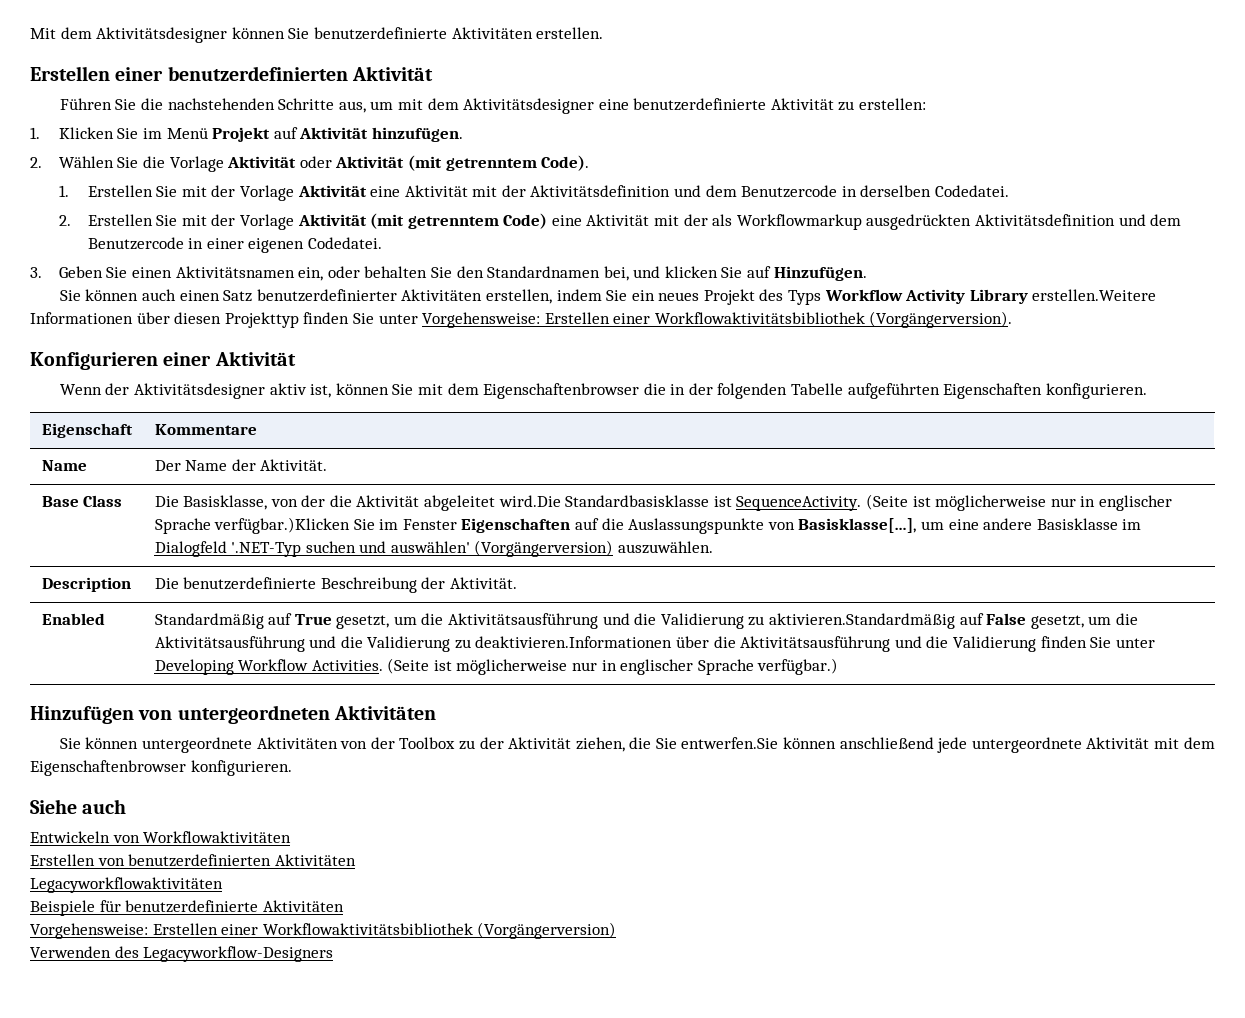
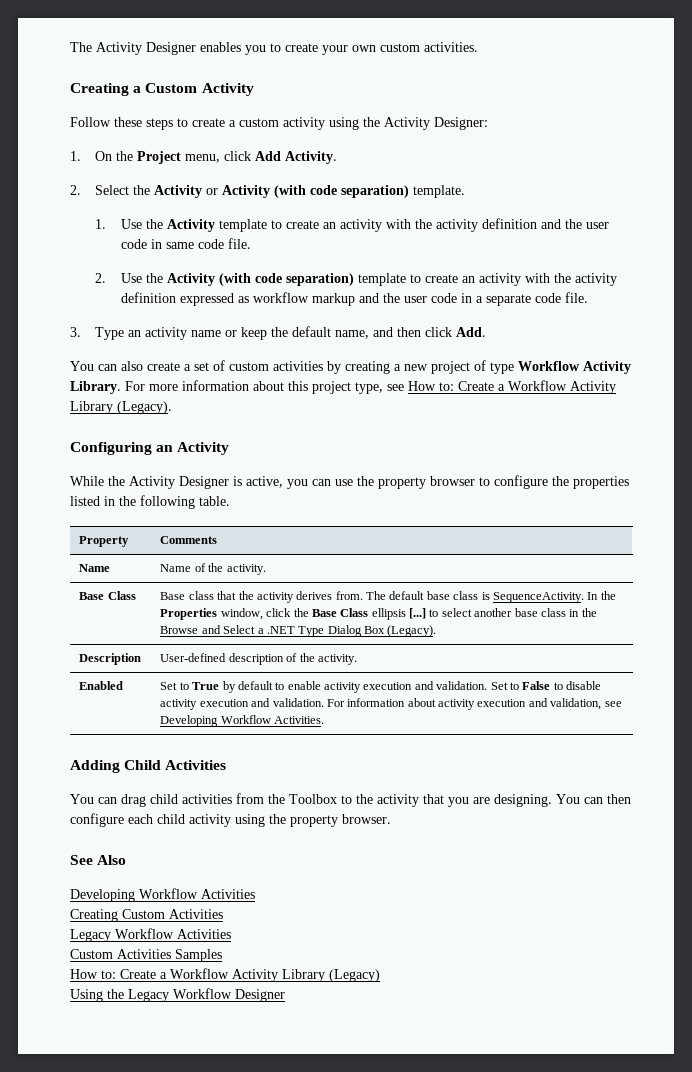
- Mit dem Aktivitätsdesigner können Sie benutzerdefinierte Aktivitäten erstellen.
- Erstellen einer benutzerdefinierten Aktivität
- Führen Sie die nachstehenden Schritte aus, um mit dem Aktivitätsdesigner eine benutzerdefinierte Aktivität zu erstellen:
- 1. Klicken Sie im Menü Projekt auf Aktivität hinzufügen.
- 2. Wählen Sie die Vorlage Aktivität oder Aktivität (mit getrenntem Code).
- 1. Erstellen Sie mit der Vorlage Aktivität eine Aktivität mit der Aktivitätsdefinition und dem Benutzercode in derselben Codedatei.
- 2. Erstellen Sie mit der Vorlage Aktivität (mit getrenntem Code) eine Aktivität mit der als Workflowmarkup ausgedrückten Aktivitätsdefinition und dem Benutzercode in einer eigenen Codedatei.
- 3. Geben Sie einen Aktivitätsnamen ein, oder behalten Sie den Standardnamen bei, und klicken Sie auf Hinzufügen.
- Sie können auch einen Satz benutzerdefinierter Aktivitäten erstellen, indem Sie ein neues Projekt des Typs Workflow Activity Library erstellen.Weitere Informationen über diesen Projekttyp finden Sie unter Vorgehensweise: Erstellen einer Workflowaktivitätsbibliothek (Vorgängerversion).
- Konfigurieren einer Aktivität
- Wenn der Aktivitätsdesigner aktiv ist, können Sie mit dem Eigenschaftenbrowser die in der folgenden Tabelle aufgeführten Eigenschaften konfigurieren.
- Eigenschaft | Kommentare
- Name | Der Name der Aktivität.
- Base Class | Die Basisklasse, von der die Aktivität abgeleitet wird.Die Standardbasisklasse ist SequenceActivity. (Seite ist möglicherweise nur in englischer Sprache verfügbar.)Klicken Sie im Fenster Eigenschaften auf die Auslassungspunkte von Basisklasse[…], um eine andere Basisklasse im Dialogfeld '.NET-Typ suchen und auswählen' (Vorgängerversion) auszuwählen.
- Description | Die benutzerdefinierte Beschreibung der Aktivität.
- Enabled | Standardmäßig auf True gesetzt, um die Aktivitätsausführung und die Validierung zu aktivieren.Standardmäßig auf False gesetzt, um die Aktivitätsausführung und die Validierung zu deaktivieren.Informationen über die Aktivitätsausführung und die Validierung finden Sie unter Developing Workflow Activities. (Seite ist möglicherweise nur in englischer Sprache verfügbar.)
- Hinzufügen von untergeordneten Aktivitäten
- Sie können untergeordnete Aktivitäten von der Toolbox zu der Aktivität ziehen, die Sie entwerfen.Sie können anschließend jede untergeordnete Aktivität mit dem Eigenschaftenbrowser konfigurieren.
- Siehe auch
- Entwickeln von Workflowaktivitäten
- Erstellen von benutzerdefinierten Aktivitäten
- Legacyworkflowaktivitäten
- Beispiele für benutzerdefinierte Aktivitäten
- Vorgehensweise: Erstellen einer Workflowaktivitätsbibliothek (Vorgängerversion)
- Verwenden des Legacyworkflow-Designers
+ The Activity Designer enables you to create your own custom activities.
+ Creating a Custom Activity
+ Follow these steps to create a custom activity using the Activity Designer:
+ 1. On the Project menu, click Add Activity.
+ 2. Select the Activity or Activity (with code separation) template.
+ 1. Use the Activity template to create an activity with the activity definition and the user code in same code file.
+ 2. Use the Activity (with code separation) template to create an activity with the activity definition expressed as workflow markup and the user code in a separate code file.
+ 3. Type an activity name or keep the default name, and then click Add.
+ You can also create a set of custom activities by creating a new project of type Workflow Activity Library. For more information about this project type, see How to: Create a Workflow Activity Library (Legacy).
+ Configuring an Activity
+ While the Activity Designer is active, you can use the property browser to configure the properties listed in the following table.
+ Property | Comments
+ Name | Name of the activity.
+ Base Class | Base class that the activity derives from. The default base class is SequenceActivity. In the Properties window, click the Base Class ellipsis [...] to select another base class in the Browse and Select a .NET Type Dialog Box (Legacy).
+ Description | User-defined description of the activity.
+ Enabled | Set to True by default to enable activity execution and validation. Set to False to disable activity execution and validation. For information about activity execution and validation, see Developing Workflow Activities.
+ Adding Child Activities
+ You can drag child activities from the Toolbox to the activity that you are designing. You can then configure each child activity using the property browser.
+ See Also
+ Developing Workflow Activities
+ Creating Custom Activities
+ Legacy Workflow Activities
+ Custom Activities Samples
+ How to: Create a Workflow Activity Library (Legacy)
+ Using the Legacy Workflow Designer

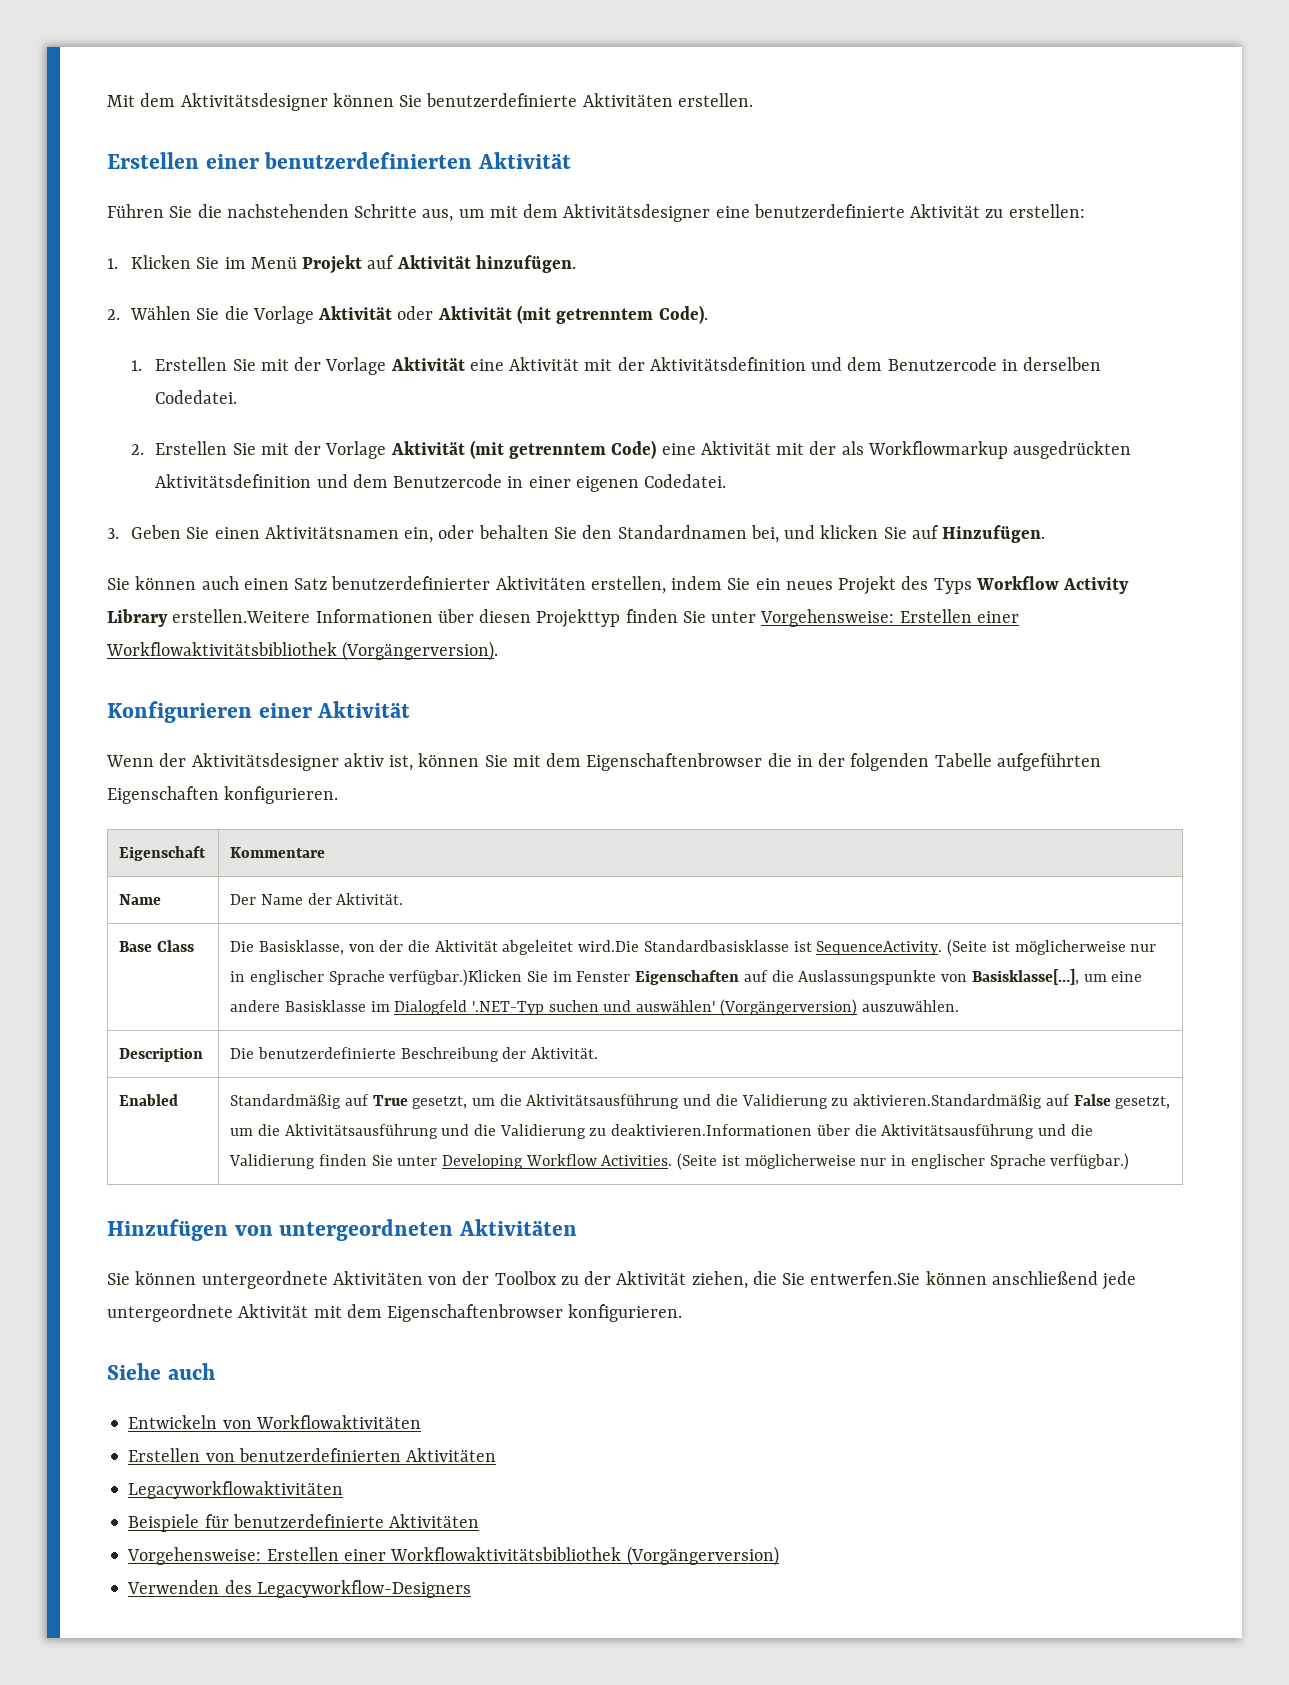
- The Activity Designer enables you to create your own custom activities.
- Creating a Custom Activity
- Follow these steps to create a custom activity using the Activity Designer:
- 1. On the Project menu, click Add Activity.
- 2. Select the Activity or Activity (with code separation) template.
- 1. Use the Activity template to create an activity with the activity definition and the user code in same code file.
- 2. Use the Activity (with code separation) template to create an activity with the activity definition expressed as workflow markup and the user code in a separate code file.
- 3. Type an activity name or keep the default name, and then click Add.
- You can also create a set of custom activities by creating a new project of type Workflow Activity Library. For more information about this project type, see How to: Create a Workflow Activity Library (Legacy).
- Configuring an Activity
- While the Activity Designer is active, you can use the property browser to configure the properties listed in the following table.
- Property | Comments
- Name | Name of the activity.
- Base Class | Base class that the activity derives from. The default base class is SequenceActivity. In the Properties window, click the Base Class ellipsis [...] to select another base class in the Browse and Select a .NET Type Dialog Box (Legacy).
- Description | User-defined description of the activity.
- Enabled | Set to True by default to enable activity execution and validation. Set to False to disable activity execution and validation. For information about activity execution and validation, see Developing Workflow Activities.
- Adding Child Activities
- You can drag child activities from the Toolbox to the activity that you are designing. You can then configure each child activity using the property browser.
- See Also
- Developing Workflow Activities
- Creating Custom Activities
- Legacy Workflow Activities
- Custom Activities Samples
- How to: Create a Workflow Activity Library (Legacy)
- Using the Legacy Workflow Designer
+ Mit dem Aktivitätsdesigner können Sie benutzerdefinierte Aktivitäten erstellen.
+ Erstellen einer benutzerdefinierten Aktivität
+ Führen Sie die nachstehenden Schritte aus, um mit dem Aktivitätsdesigner eine benutzerdefinierte Aktivität zu erstellen:
+ 1. Klicken Sie im Menü Projekt auf Aktivität hinzufügen.
+ 2. Wählen Sie die Vorlage Aktivität oder Aktivität (mit getrenntem Code).
+ 1. Erstellen Sie mit der Vorlage Aktivität eine Aktivität mit der Aktivitätsdefinition und dem Benutzercode in derselben Codedatei.
+ 2. Erstellen Sie mit der Vorlage Aktivität (mit getrenntem Code) eine Aktivität mit der als Workflowmarkup ausgedrückten Aktivitätsdefinition und dem Benutzercode in einer eigenen Codedatei.
+ 3. Geben Sie einen Aktivitätsnamen ein, oder behalten Sie den Standardnamen bei, und klicken Sie auf Hinzufügen.
+ Sie können auch einen Satz benutzerdefinierter Aktivitäten erstellen, indem Sie ein neues Projekt des Typs Workflow Activity Library erstellen.Weitere Informationen über diesen Projekttyp finden Sie unter Vorgehensweise: Erstellen einer Workflowaktivitätsbibliothek (Vorgängerversion).
+ Konfigurieren einer Aktivität
+ Wenn der Aktivitätsdesigner aktiv ist, können Sie mit dem Eigenschaftenbrowser die in der folgenden Tabelle aufgeführten Eigenschaften konfigurieren.
+ Eigenschaft | Kommentare
+ Name | Der Name der Aktivität.
+ Base Class | Die Basisklasse, von der die Aktivität abgeleitet wird.Die Standardbasisklasse ist SequenceActivity. (Seite ist möglicherweise nur in englischer Sprache verfügbar.)Klicken Sie im Fenster Eigenschaften auf die Auslassungspunkte von Basisklasse[…], um eine andere Basisklasse im Dialogfeld '.NET-Typ suchen und auswählen' (Vorgängerversion) auszuwählen.
+ Description | Die benutzerdefinierte Beschreibung der Aktivität.
+ Enabled | Standardmäßig auf True gesetzt, um die Aktivitätsausführung und die Validierung zu aktivieren.Standardmäßig auf False gesetzt, um die Aktivitätsausführung und die Validierung zu deaktivieren.Informationen über die Aktivitätsausführung und die Validierung finden Sie unter Developing Workflow Activities. (Seite ist möglicherweise nur in englischer Sprache verfügbar.)
+ Hinzufügen von untergeordneten Aktivitäten
+ Sie können untergeordnete Aktivitäten von der Toolbox zu der Aktivität ziehen, die Sie entwerfen.Sie können anschließend jede untergeordnete Aktivität mit dem Eigenschaftenbrowser konfigurieren.
+ Siehe auch
+ Entwickeln von Workflowaktivitäten
+ Erstellen von benutzerdefinierten Aktivitäten
+ Legacyworkflowaktivitäten
+ Beispiele für benutzerdefinierte Aktivitäten
+ Vorgehensweise: Erstellen einer Workflowaktivitätsbibliothek (Vorgängerversion)
+ Verwenden des Legacyworkflow-Designers

